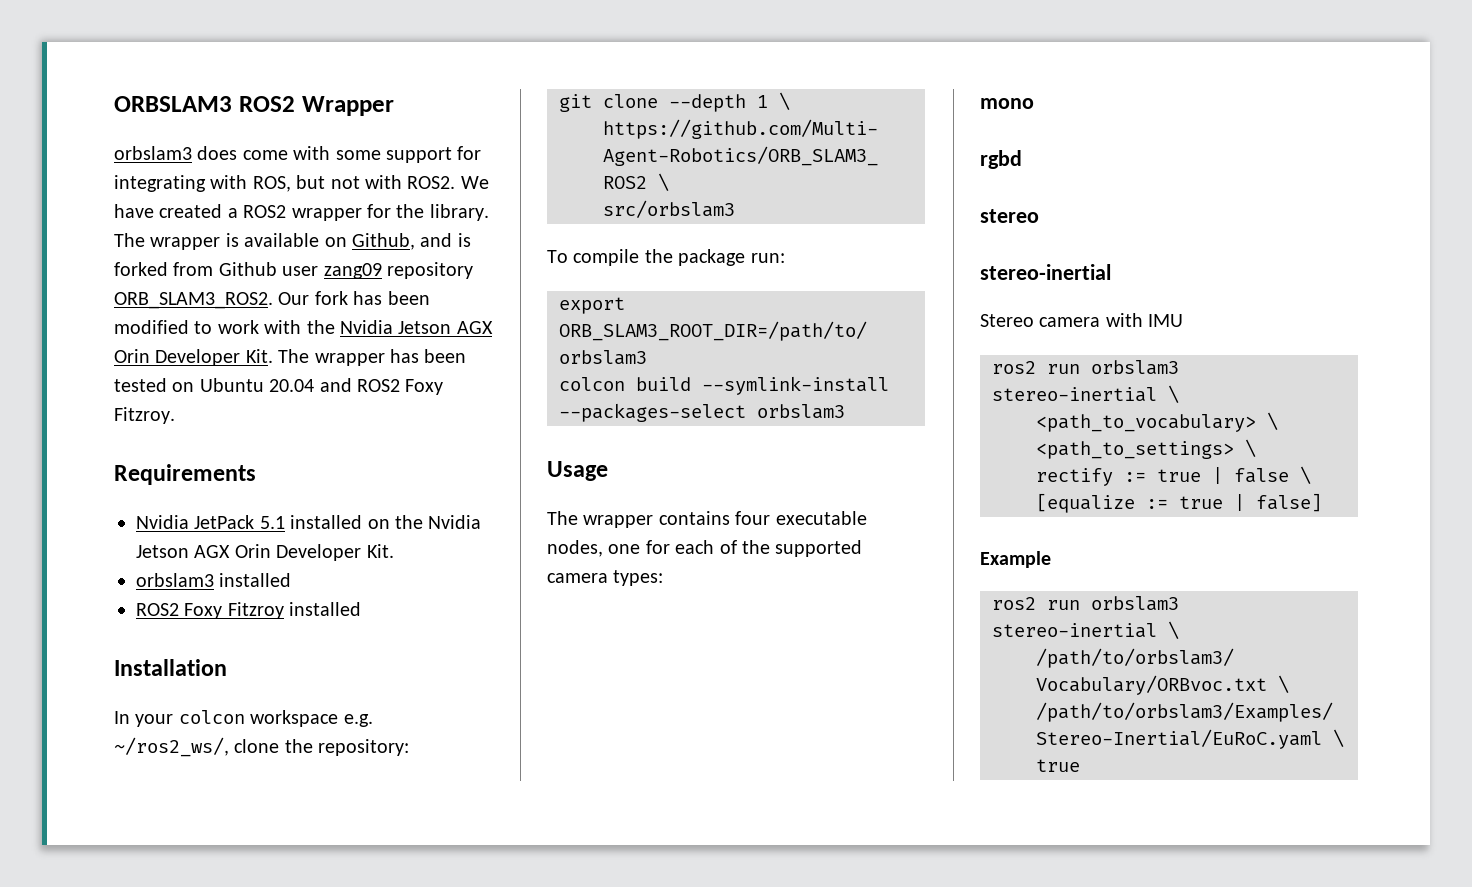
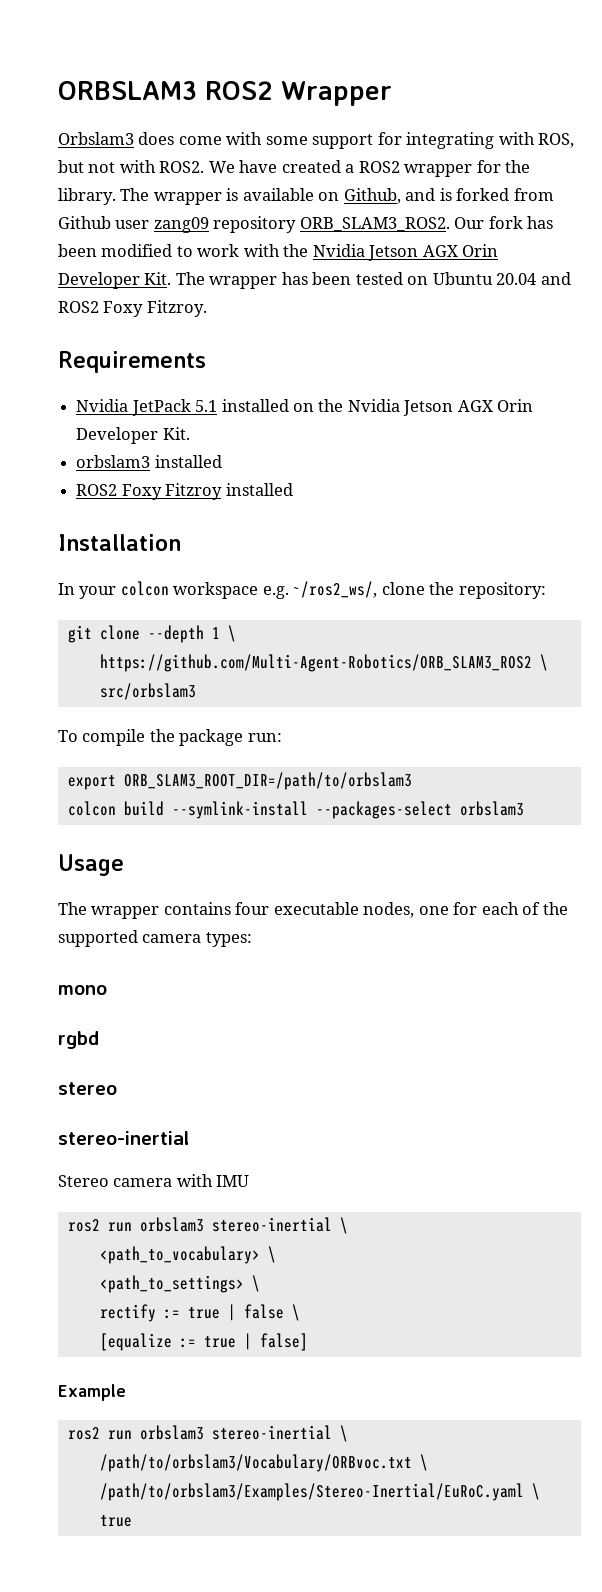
- orbslam3 does come with some support for integrating with ROS, but not with ROS2.
+ Orbslam3 does come with some support for integrating with ROS, but not with ROS2.

